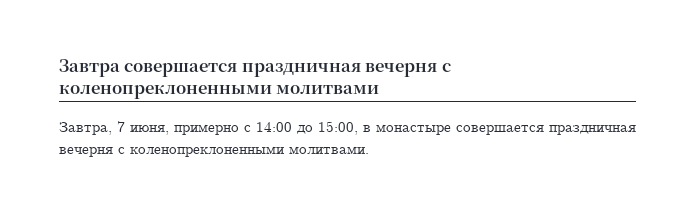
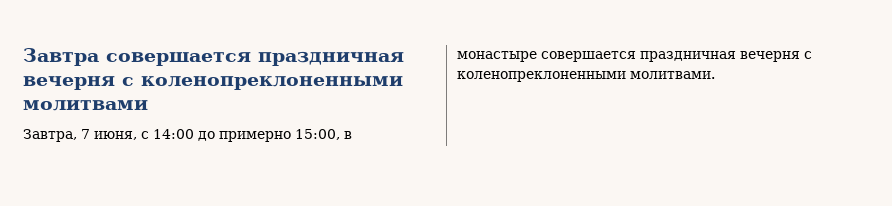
- Завтра, 7 июня, примерно с 14:00 до 15:00, в монастыре совершается праздничная вечерня с коленопреклоненными молитвами.
+ Завтра, 7 июня, с 14:00 до примерно 15:00, в монастыре совершается праздничная вечерня с коленопреклоненными молитвами.

